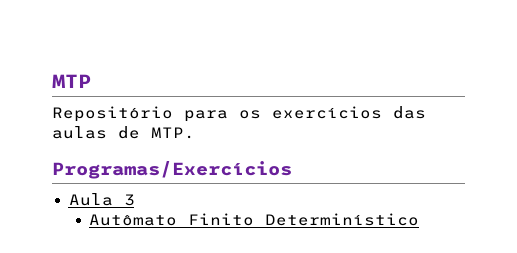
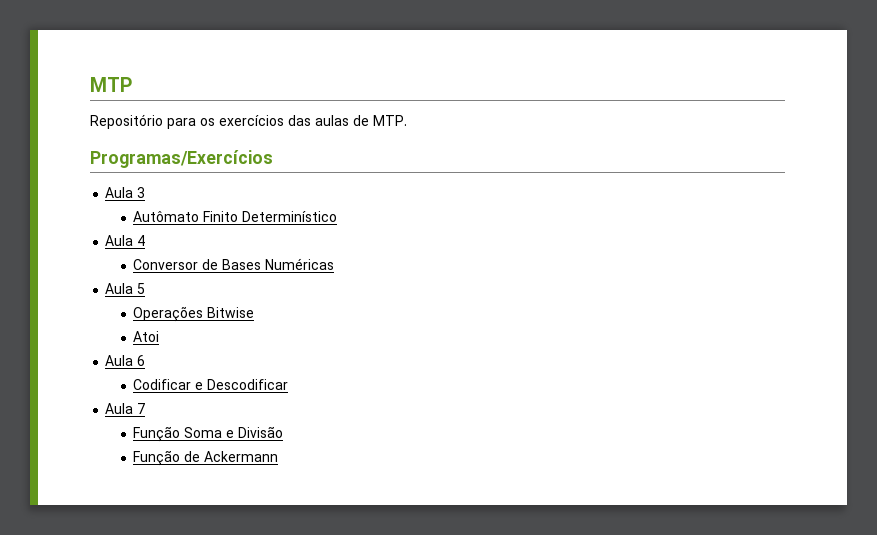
+ Aula 4
+ Conversor de Bases Numéricas
+ Aula 5
+ Operações Bitwise
+ Atoi
+ Aula 6
+ Codificar e Descodificar
+ Aula 7
+ Função Soma e Divisão
+ Função de Ackermann

